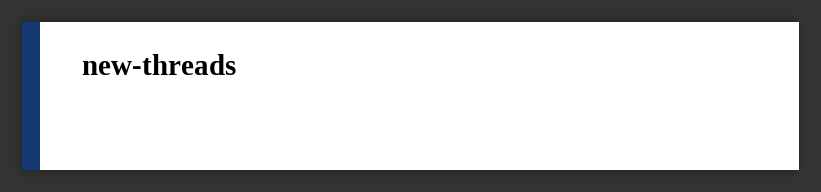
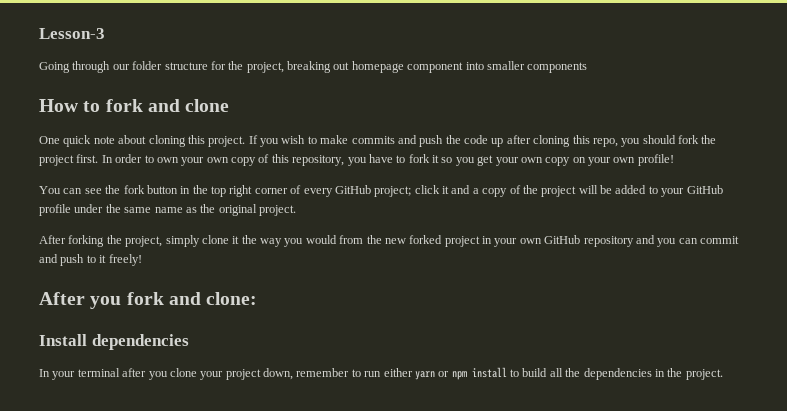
- new-threads
+ Lesson-3
+ Going through our folder structure for the project, breaking out homepage component into smaller components
+ How to fork and clone
+ One quick note about cloning this project. If you wish to make commits and push the code up after cloning this repo, you should fork the project first. In order to own your own copy of this repository, you have to fork it so you get your own copy on your own profile!
+ You can see the fork button in the top right corner of every GitHub project; click it and a copy of the project will be added to your GitHub profile under the same name as the original project.
+ After forking the project, simply clone it the way you would from the new forked project in your own GitHub repository and you can commit and push to it freely!
+ After you fork and clone:
+ Install dependencies
+ In your terminal after you clone your project down, remember to run either yarn or npm install to build all the dependencies in the project.

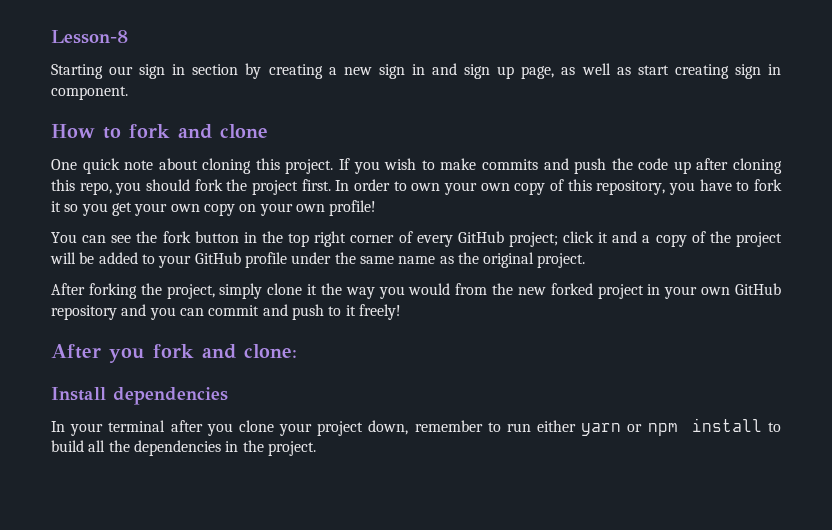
- Lesson-3
- Going through our folder structure for the project, breaking out homepage component into smaller components
+ Lesson-8
+ Starting our sign in section by creating a new sign in and sign up page, as well as start creating sign in component.

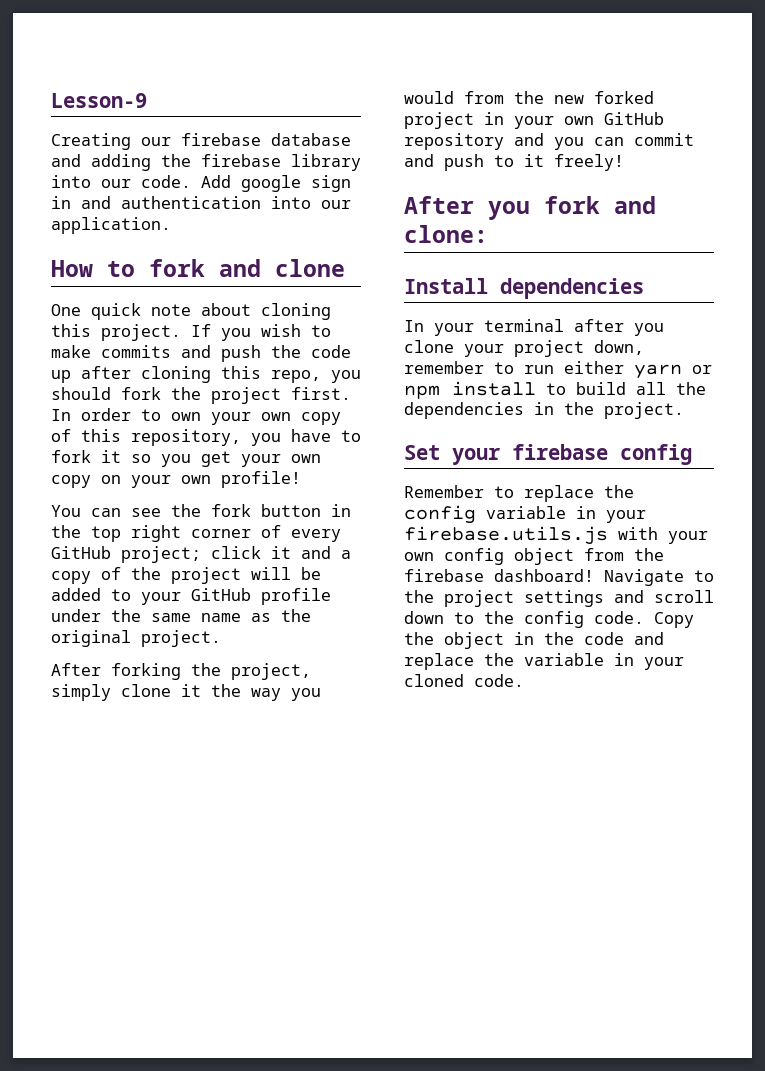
- Lesson-8
- Starting our sign in section by creating a new sign in and sign up page, as well as start creating sign in component.
+ Lesson-9
+ Creating our firebase database and adding the firebase library into our code. Add google sign in and authentication into our application.
+ Set your firebase config
+ Remember to replace the config variable in your firebase.utils.js with your own config object from the firebase dashboard! Navigate to the project settings and scroll down to the config code. Copy the object in the code and replace the variable in your cloned code.

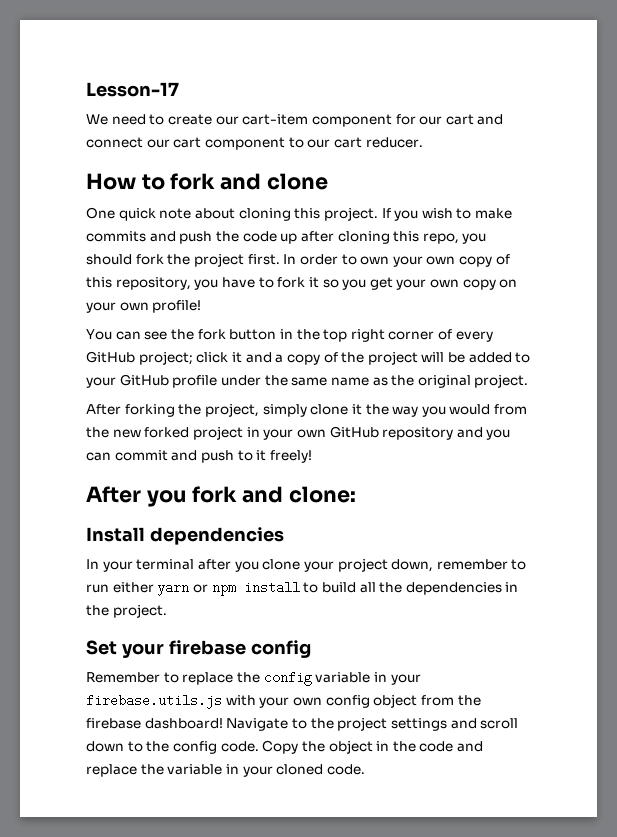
- Lesson-9
- Creating our firebase database and adding the firebase library into our code. Add google sign in and authentication into our application.
+ Lesson-17
+ We need to create our cart-item component for our cart and connect our cart component to our cart reducer.

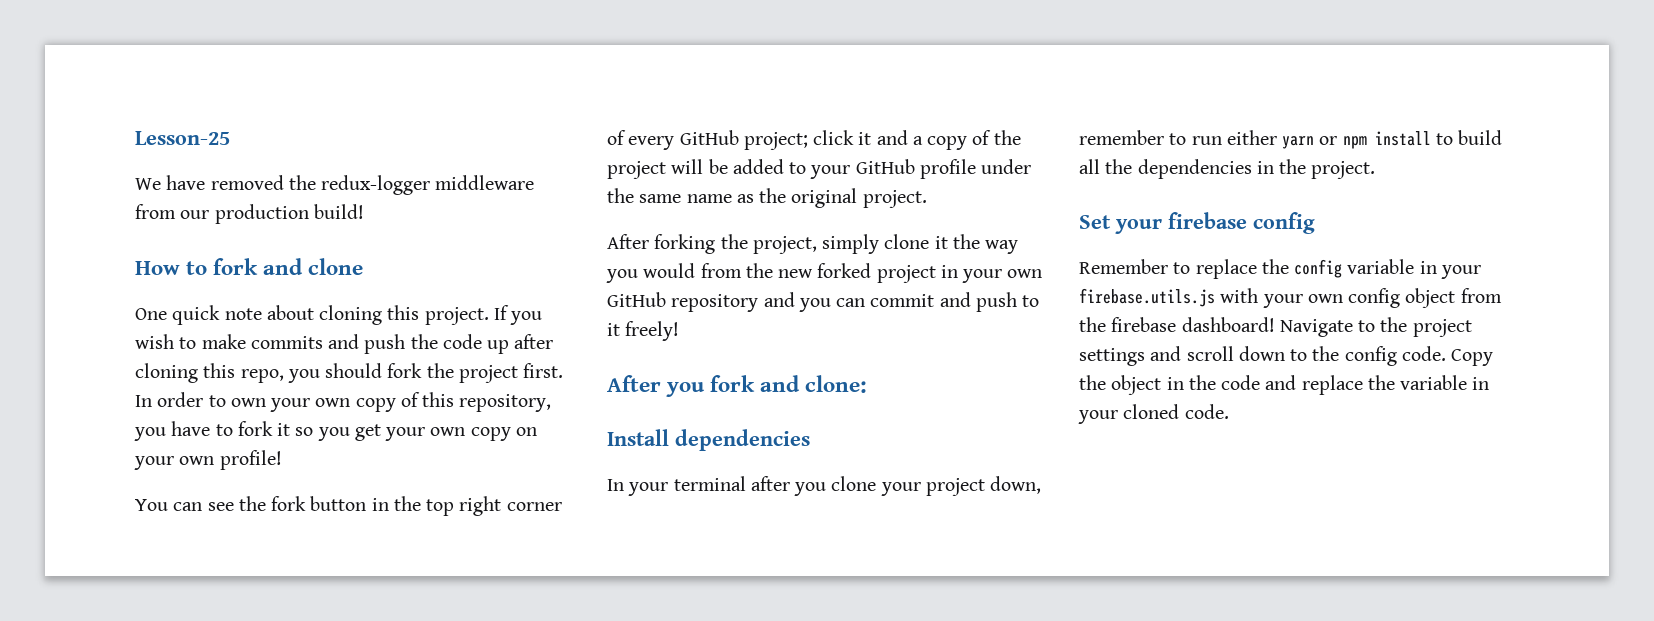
- Lesson-17
+ Lesson-25
- We need to create our cart-item component for our cart and connect our cart component to our cart reducer.
+ We have removed the redux-logger middleware from our production build!

